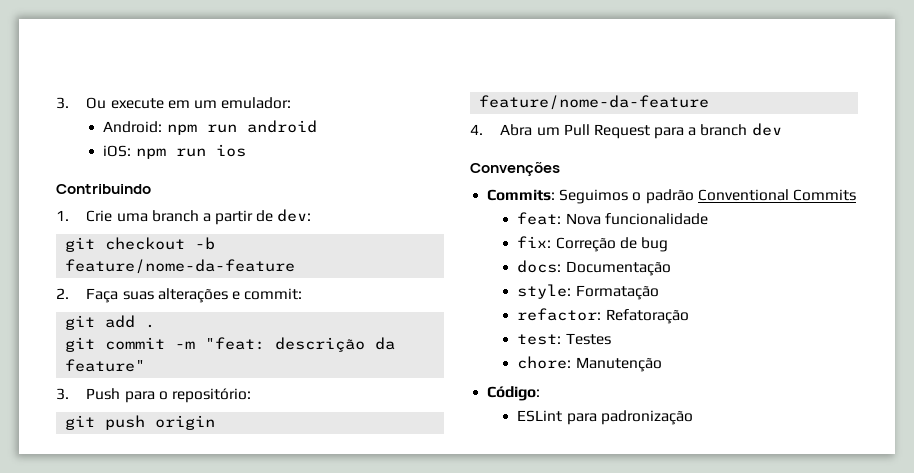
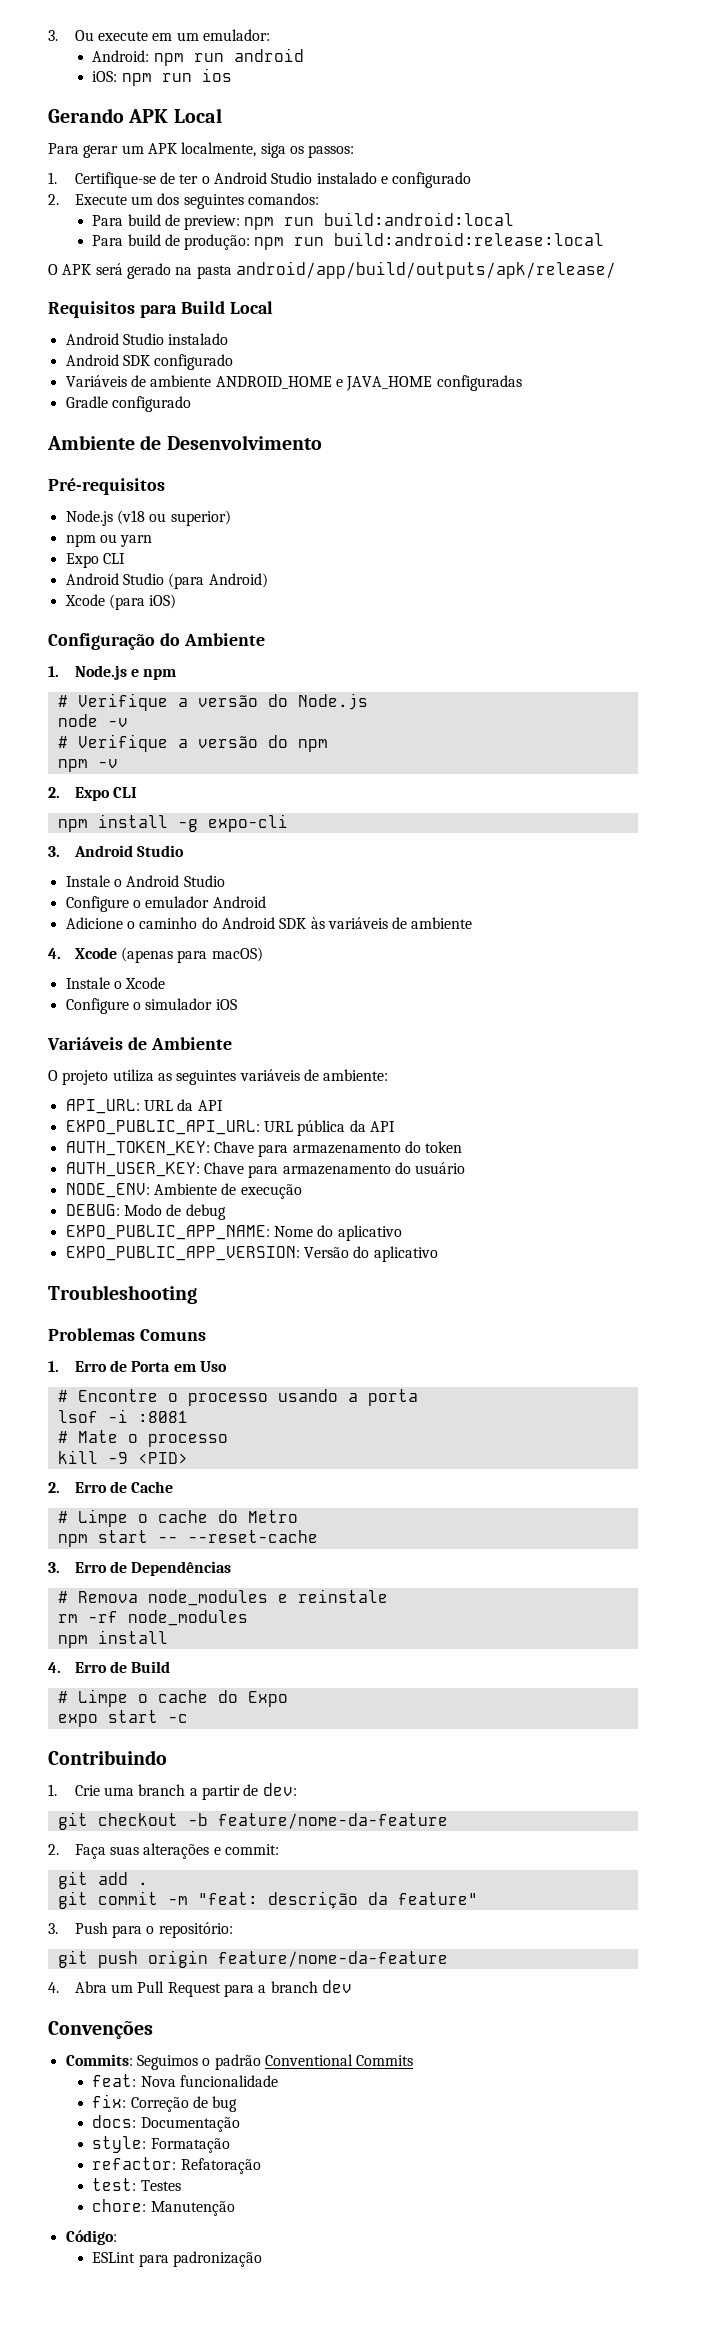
+ Gerando APK Local
+ Para gerar um APK localmente, siga os passos:
+ 1. Certifique-se de ter o Android Studio instalado e configurado
+ 2. Execute um dos seguintes comandos:
+ Para build de preview: npm run build:android:local
+ Para build de produção: npm run build:android:release:local
+ O APK será gerado na pasta android/app/build/outputs/apk/release/
+ Requisitos para Build Local
+ Android Studio instalado
+ Android SDK configurado
+ Variáveis de ambiente ANDROID_HOME e JAVA_HOME configuradas
+ Gradle configurado
+ Ambiente de Desenvolvimento
+ Pré-requisitos
+ Node.js (v18 ou superior)
+ npm ou yarn
+ Expo CLI
+ Android Studio (para Android)
+ Xcode (para iOS)
+ Configuração do Ambiente
+ 1. Node.js e npm
+ # Verifique a versão do Node.js
+ node -v
+ # Verifique a versão do npm
+ npm -v
+ 2. Expo CLI
+ npm install -g expo-cli
+ 3. Android Studio
+ Instale o Android Studio
+ Configure o emulador Android
+ Adicione o caminho do Android SDK às variáveis de ambiente
+ 4. Xcode (apenas para macOS)
+ Instale o Xcode
+ Configure o simulador iOS
+ Variáveis de Ambiente
+ O projeto utiliza as seguintes variáveis de ambiente:
+ API_URL: URL da API
+ EXPO_PUBLIC_API_URL: URL pública da API
+ AUTH_TOKEN_KEY: Chave para armazenamento do token
+ AUTH_USER_KEY: Chave para armazenamento do usuário
+ NODE_ENV: Ambiente de execução
+ DEBUG: Modo de debug
+ EXPO_PUBLIC_APP_NAME: Nome do aplicativo
+ EXPO_PUBLIC_APP_VERSION: Versão do aplicativo
+ Troubleshooting
+ Problemas Comuns
+ 1. Erro de Porta em Uso
+ # Encontre o processo usando a porta
+ lsof -i :8081
+ # Mate o processo
+ kill -9 <PID>
+ 2. Erro de Cache
+ # Limpe o cache do Metro
+ npm start -- --reset-cache
+ 3. Erro de Dependências
+ # Remova node_modules e reinstale
+ rm -rf node_modules
+ npm install
+ 4. Erro de Build
+ # Limpe o cache do Expo
+ expo start -c

